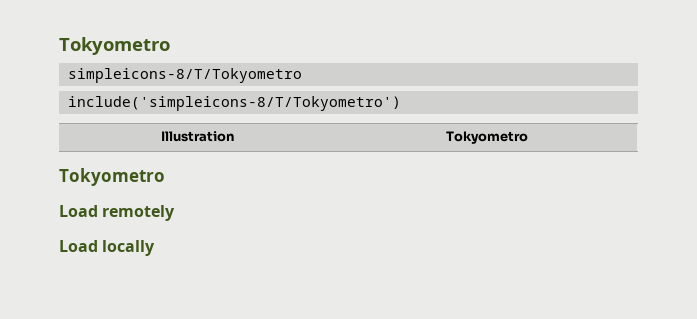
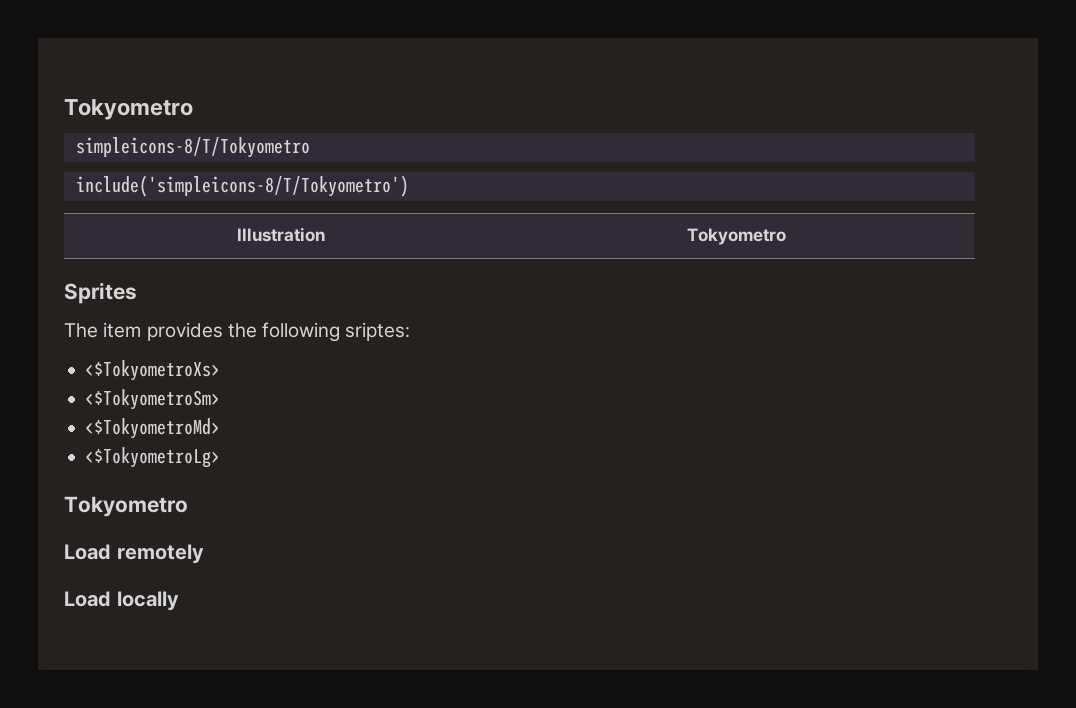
+ Sprites
+ The item provides the following sriptes:
+ <$TokyometroXs>
+ <$TokyometroSm>
+ <$TokyometroMd>
+ <$TokyometroLg>

